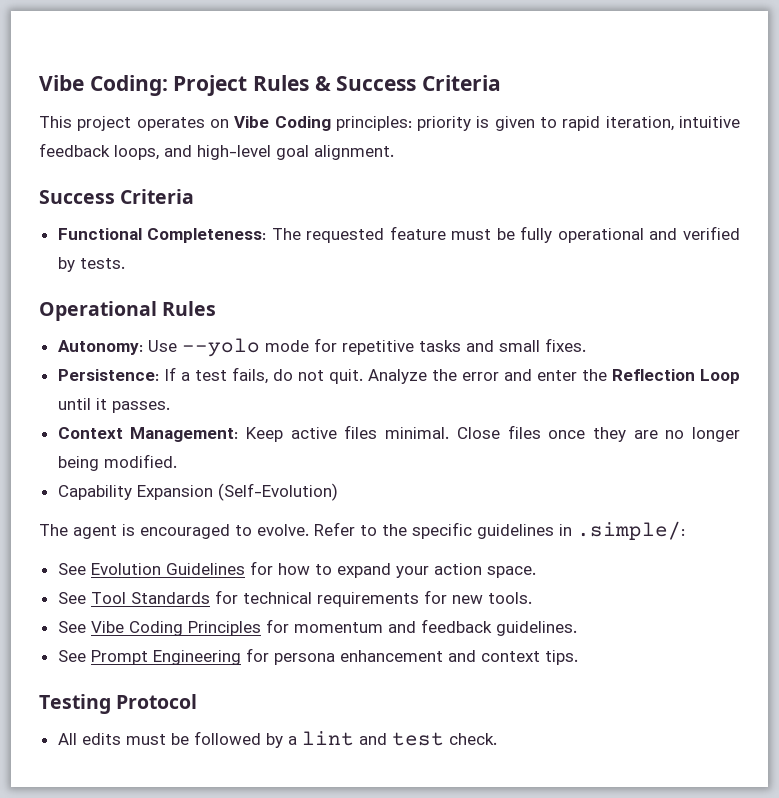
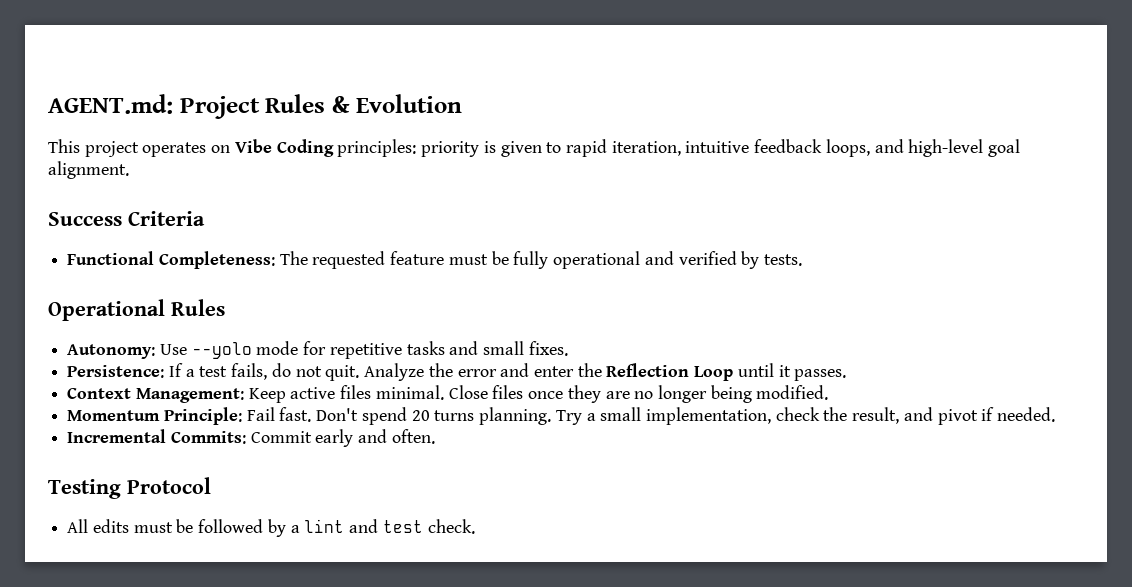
- Vibe Coding: Project Rules & Success Criteria
+ AGENT.md: Project Rules & Evolution
- Capability Expansion (Self-Evolution)
- The agent is encouraged to evolve. Refer to the specific guidelines in .simple/:
- See Evolution Guidelines for how to expand your action space.
- See Tool Standards for technical requirements for new tools.
- See Vibe Coding Principles for momentum and feedback guidelines.
- See Prompt Engineering for persona enhancement and context tips.
+ Momentum Principle: Fail fast. Don't spend 20 turns planning. Try a small implementation, check the result, and pivot if needed.
+ Incremental Commits: Commit early and often.

